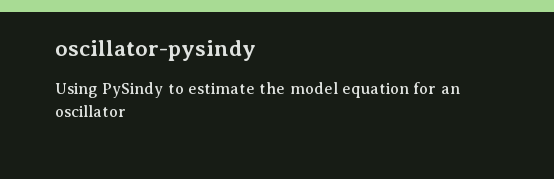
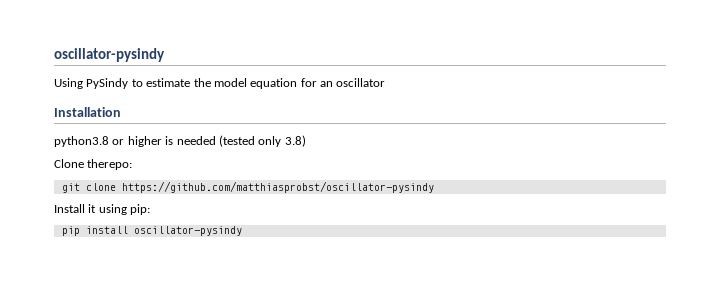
+ Installation
+ python3.8 or higher is needed (tested only 3.8)
+ Clone therepo:
+ git clone https://github.com/matthiasprobst/oscillator-pysindy
+ Install it using pip:
+ pip install oscillator-pysindy

